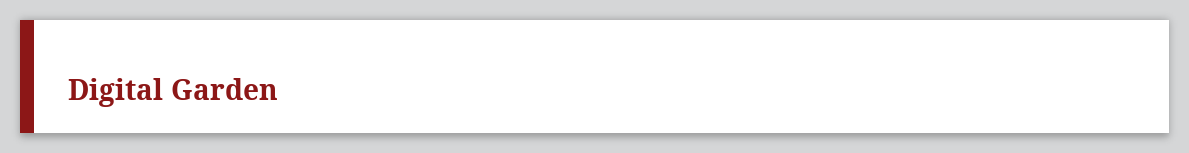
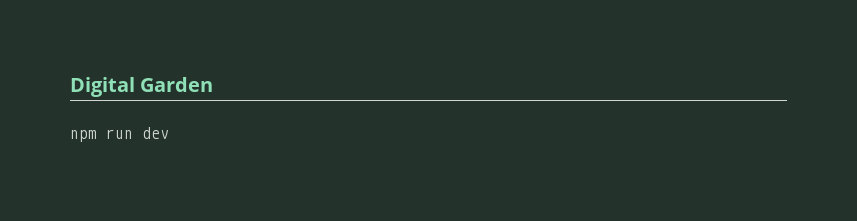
+ npm run dev

